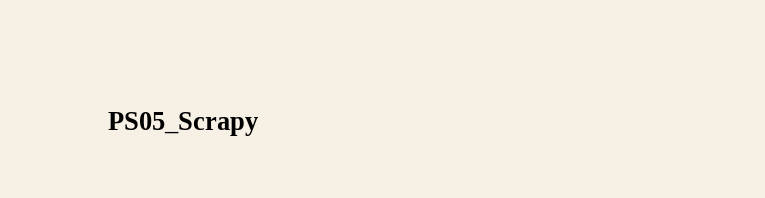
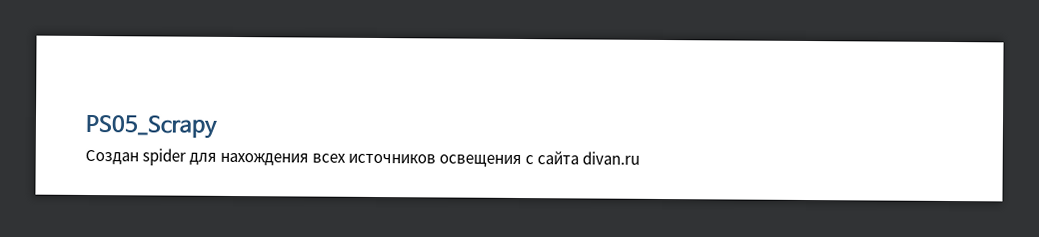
+ Создан spider для нахождения всех источников освещения с сайта divan.ru

